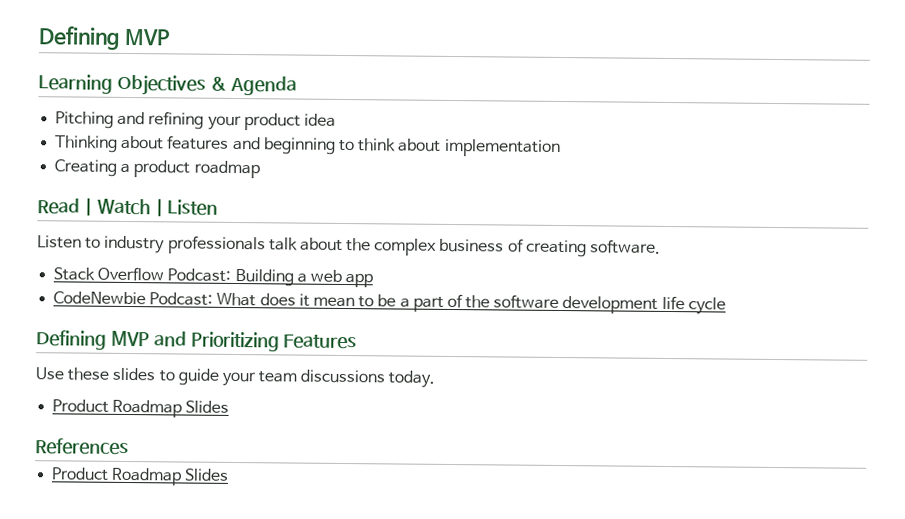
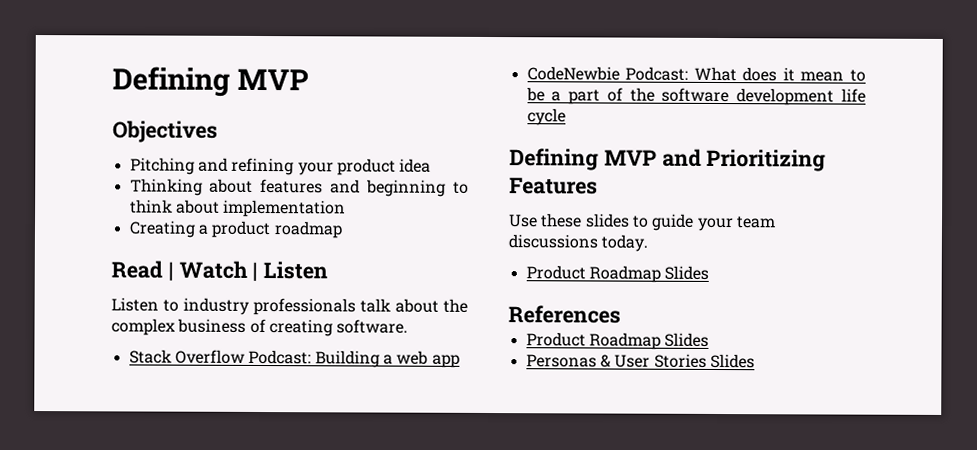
- Learning Objectives & Agenda
+ Objectives
+ Personas & User Stories Slides

